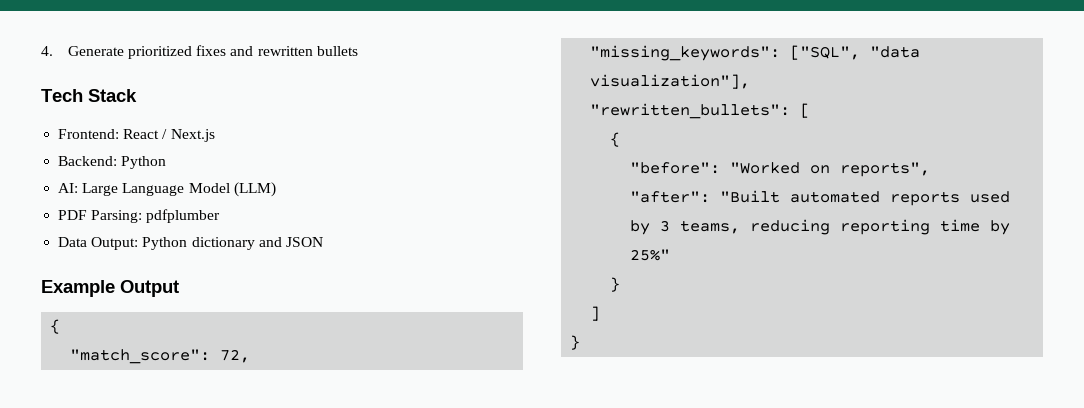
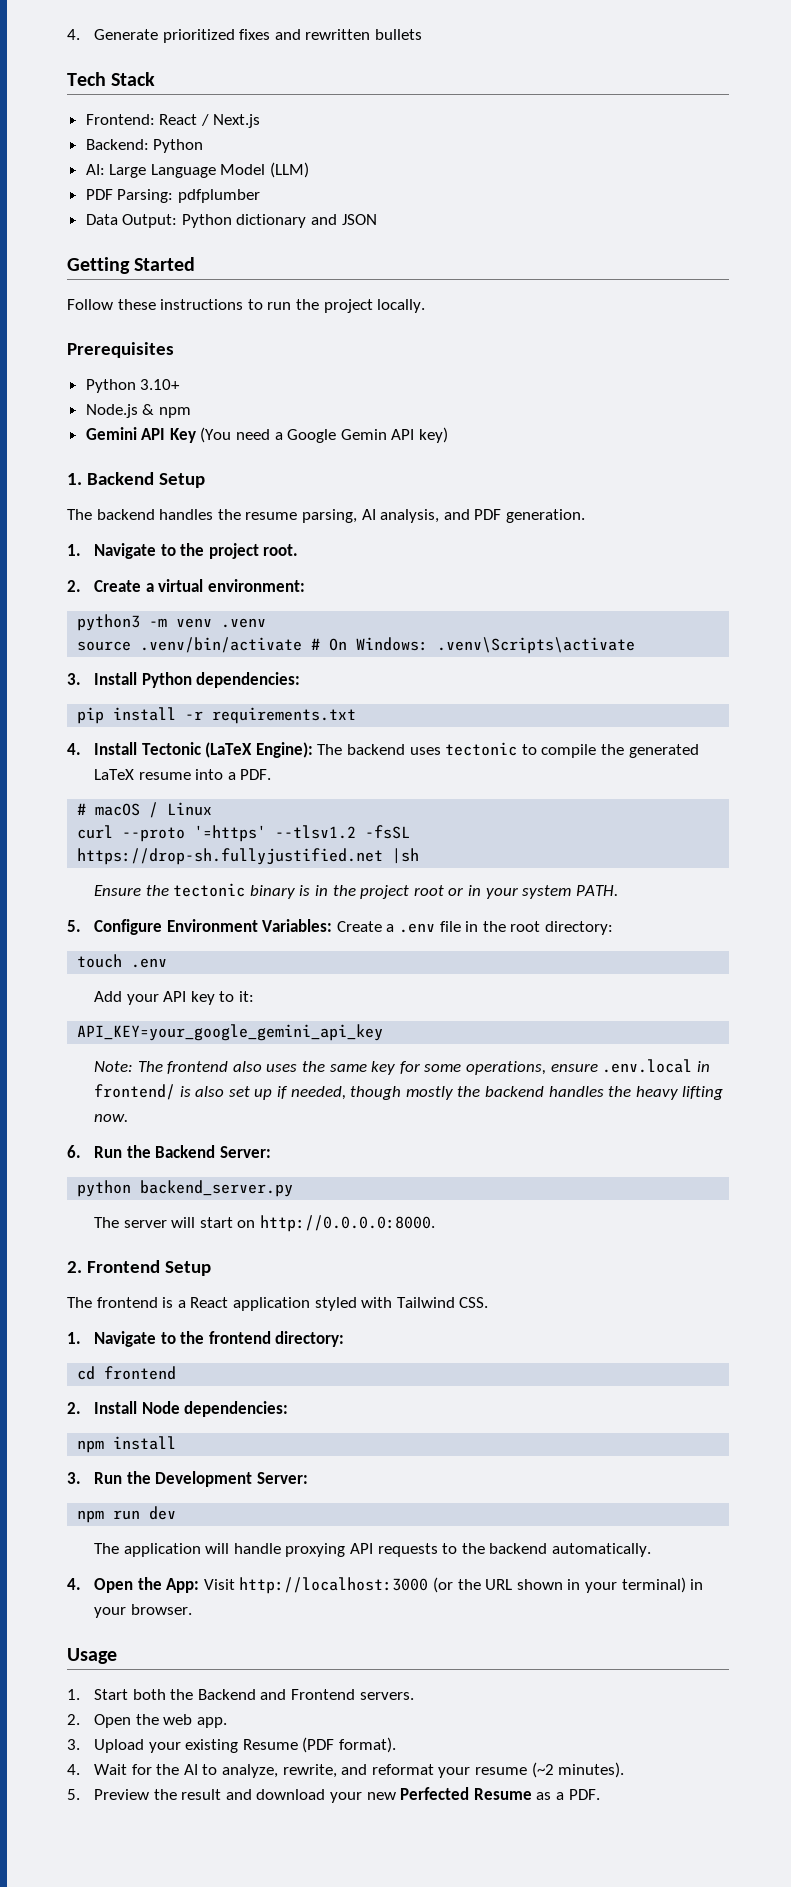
- Example Output
- {
- "match_score": 72,
- "missing_keywords": ["SQL", "data visualization"],
- "rewritten_bullets": [
- {
- "before": "Worked on reports",
- "after": "Built automated reports used by 3 teams, reducing reporting time by 25%"
- }
- ]
- }
+ Getting Started
+ Follow these instructions to run the project locally.
+ Prerequisites
+ Python 3.10+
+ Node.js & npm
+ Gemini API Key (You need a Google Gemin API key)
+ 1. Backend Setup
+ The backend handles the resume parsing, AI analysis, and PDF generation.
+ 1. Navigate to the project root.
+ 2. Create a virtual environment:
+ python3 -m venv .venv
+ source .venv/bin/activate # On Windows: .venv\Scripts\activate
+ 3. Install Python dependencies:
+ pip install -r requirements.txt
+ 4. Install Tectonic (LaTeX Engine): The backend uses tectonic to compile the generated LaTeX resume into a PDF.
+ # macOS / Linux
+ curl --proto '=https' --tlsv1.2 -fsSL https://drop-sh.fullyjustified.net |sh
+ Ensure the tectonic binary is in the project root or in your system PATH.
+ 5. Configure Environment Variables: Create a .env file in the root directory:
+ touch .env
+ Add your API key to it:
+ API_KEY=your_google_gemini_api_key
+ Note: The frontend also uses the same key for some operations, ensure .env.local in frontend/ is also set up if needed, though mostly the backend handles the heavy lifting now.
+ 6. Run the Backend Server:
+ python backend_server.py
+ The server will start on http://0.0.0.0:8000.
+ 2. Frontend Setup
+ The frontend is a React application styled with Tailwind CSS.
+ 1. Navigate to the frontend directory:
+ cd frontend
+ 2. Install Node dependencies:
+ npm install
+ 3. Run the Development Server:
+ npm run dev
+ The application will handle proxying API requests to the backend automatically.
+ 4. Open the App: Visit http://localhost:3000 (or the URL shown in your terminal) in your browser.
+ Usage
+ 1. Start both the Backend and Frontend servers.
+ 2. Open the web app.
+ 3. Upload your existing Resume (PDF format).
+ 4. Wait for the AI to analyze, rewrite, and reformat your resume (~2 minutes).
+ 5. Preview the result and download your new Perfected Resume as a PDF.

